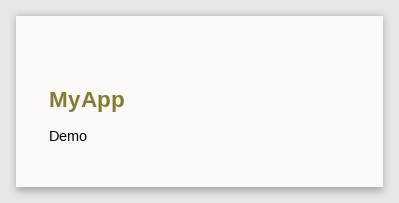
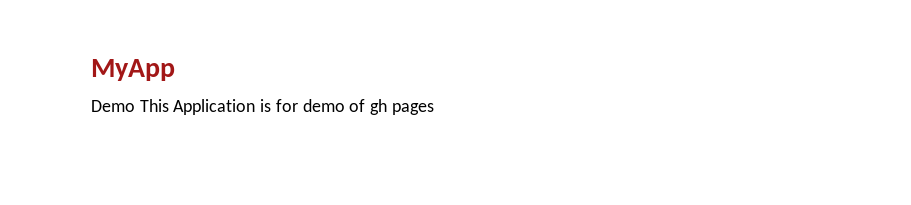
- Demo
+ Demo This Application is for demo of gh pages

